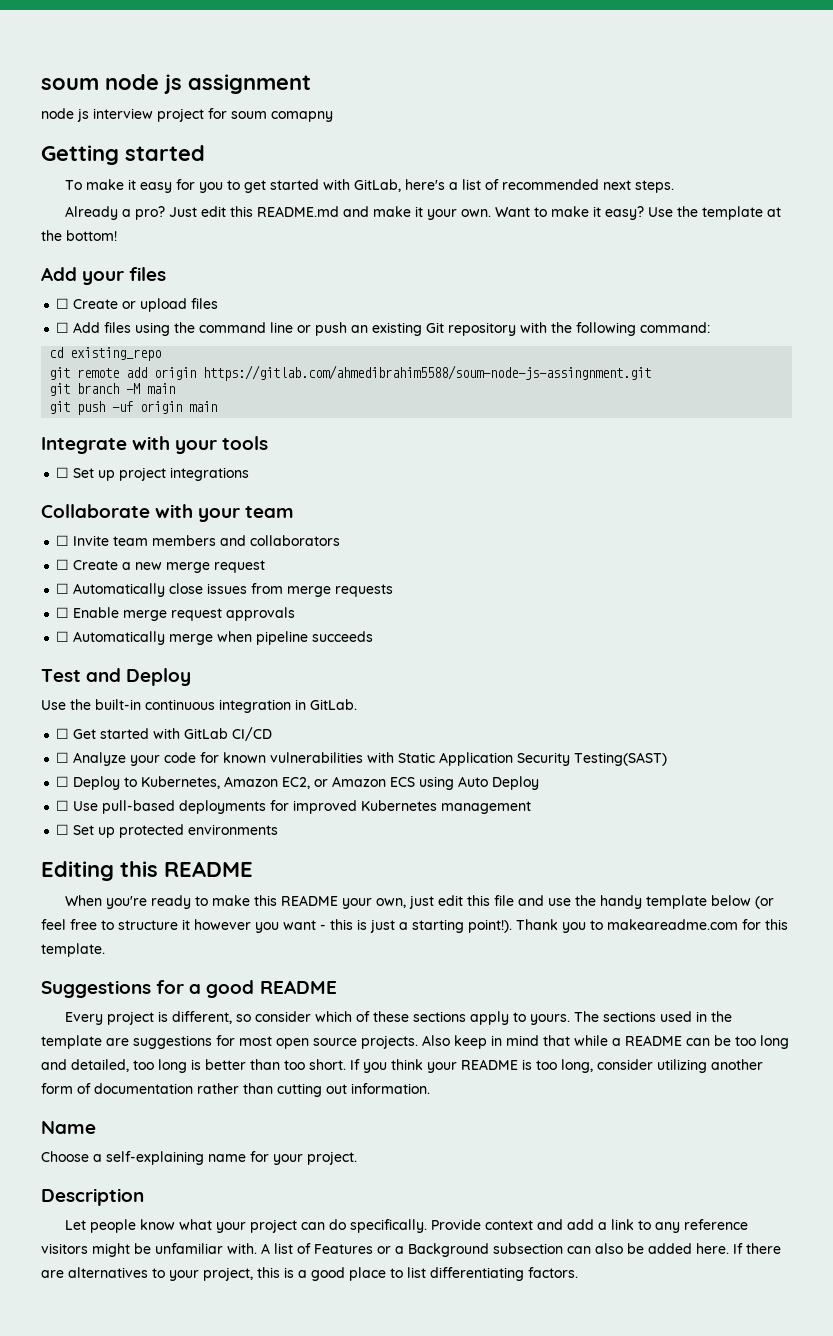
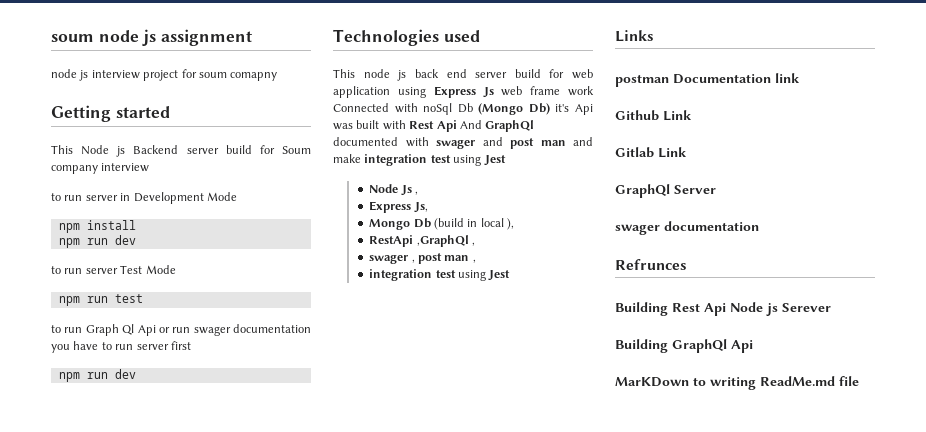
- To make it easy for you to get started with GitLab, here's a list of recommended next steps.
- Already a pro? Just edit this README.md and make it your own. Want to make it easy? Use the template at the bottom!
- Add your files
- ☐ Create or upload files
- ☐ Add files using the command line or push an existing Git repository with the following command:
- cd existing_repo
- git remote add origin https://gitlab.com/ahmedibrahim5588/soum-node-js-assingnment.git
- git branch -M main
- git push -uf origin main
- Integrate with your tools
- ☐ Set up project integrations
- Collaborate with your team
- ☐ Invite team members and collaborators
- ☐ Create a new merge request
- ☐ Automatically close issues from merge requests
- ☐ Enable merge request approvals
- ☐ Automatically merge when pipeline succeeds
- Test and Deploy
- Use the built-in continuous integration in GitLab.
- ☐ Get started with GitLab CI/CD
- ☐ Analyze your code for known vulnerabilities with Static Application Security Testing(SAST)
- ☐ Deploy to Kubernetes, Amazon EC2, or Amazon ECS using Auto Deploy
- ☐ Use pull-based deployments for improved Kubernetes management
- ☐ Set up protected environments
- Editing this README
- When you're ready to make this README your own, just edit this file and use the handy template below (or feel free to structure it however you want - this is just a starting point!). Thank you to makeareadme.com for this template.
- Suggestions for a good README
- Every project is different, so consider which of these sections apply to yours. The sections used in the template are suggestions for most open source projects. Also keep in mind that while a README can be too long and detailed, too long is better than too short. If you think your README is too long, consider utilizing another form of documentation rather than cutting out information.
- Name
- Choose a self-explaining name for your project.
- Description
- Let people know what your project can do specifically. Provide context and add a link to any reference visitors might be unfamiliar with. A list of Features or a Background subsection can also be added here. If there are alternatives to your project, this is a good place to list differentiating factors.
+ This Node js Backend server build for Soum company interview
+ to run server in Development Mode
+ npm install
+ npm run dev
+ to run server Test Mode
+ npm run test
+ to run Graph Ql Api or run swager documentation you have to run server first
+ npm run dev
+ Technologies used
+ This node js back end server build for web application using Express Js web frame work Connected with noSql Db (Mongo Db) it's Api was built with Rest Api And GraphQl documented with swager and post man and make integration test using Jest
+ Node Js ,
+ Express Js,
+ Mongo Db (build in local ),
+ RestApi ,GraphQl ,
+ swager , post man ,
+ integration test using Jest
+ Links
+ postman Documentation link
+ Github Link
+ Gitlab Link
+ GraphQl Server
+ swager documentation
+ Refrunces
+ Building Rest Api Node js Serever
+ Building GraphQl Api
+ MarKDown to writing ReadMe.md file

